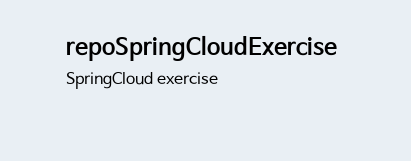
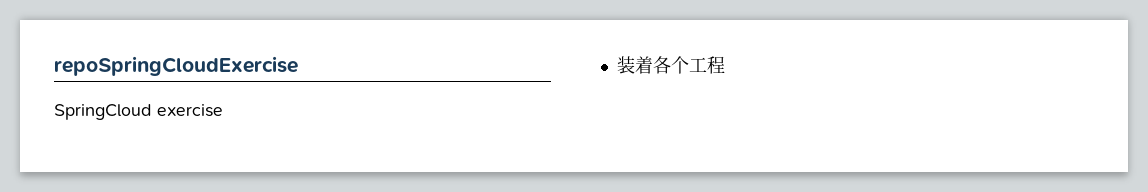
+ 装着各个工程

